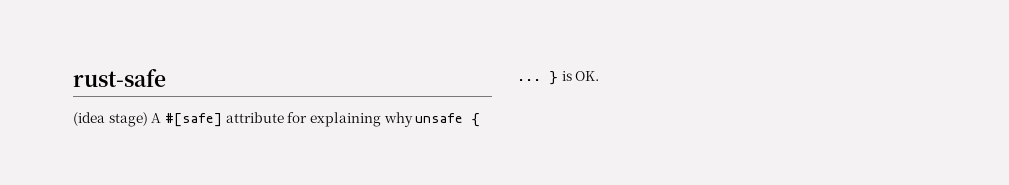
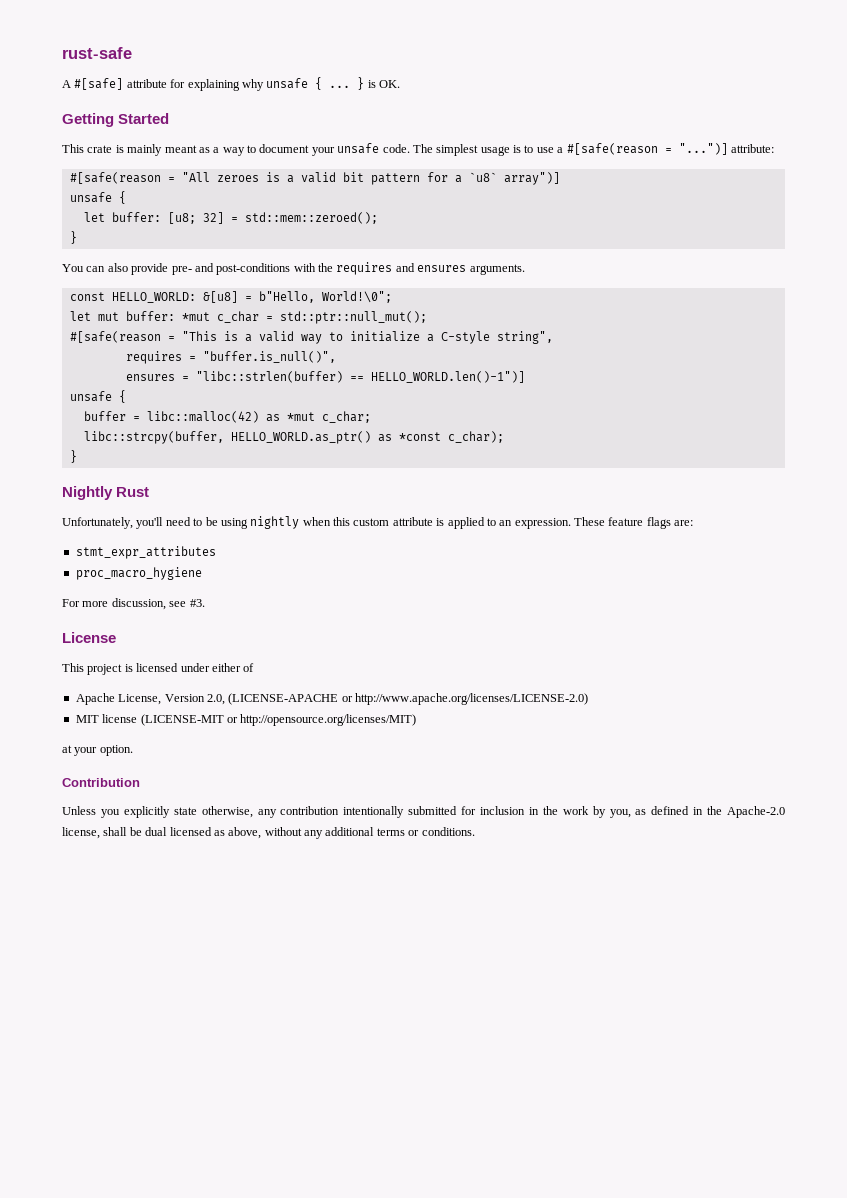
- (idea stage) A #[safe] attribute for explaining why unsafe { ...
+ A #[safe] attribute for explaining why unsafe { ...
+ Getting Started
+ This crate is mainly meant as a way to document your unsafe code. The simplest usage is to use a #[safe(reason = "...")] attribute:
+ #[safe(reason = "All zeroes is a valid bit pattern for a `u8` array")]
+ unsafe {
+ let buffer: [u8; 32] = std::mem::zeroed();
+ }
+ You can also provide pre- and post-conditions with the requires and ensures arguments.
+ const HELLO_WORLD: &[u8] = b"Hello, World!\0";
+ let mut buffer: *mut c_char = std::ptr::null_mut();
+ #[safe(reason = "This is a valid way to initialize a C-style string",
+ requires = "buffer.is_null()",
+ ensures = "libc::strlen(buffer) == HELLO_WORLD.len()-1")]
+ unsafe {
+ buffer = libc::malloc(42) as *mut c_char;
+ libc::strcpy(buffer, HELLO_WORLD.as_ptr() as *const c_char);
+ }
+ Nightly Rust
+ Unfortunately, you'll need to be using nightly when this custom attribute is applied to an expression. These feature flags are:
+ stmt_expr_attributes
+ proc_macro_hygiene
+ For more discussion, see #3.
+ License
+ This project is licensed under either of
+ Apache License, Version 2.0, (LICENSE-APACHE or http://www.apache.org/licenses/LICENSE-2.0)
+ MIT license (LICENSE-MIT or http://opensource.org/licenses/MIT)
+ at your option.
+ Contribution
+ Unless you explicitly state otherwise, any contribution intentionally submitted for inclusion in the work by you, as defined in the Apache-2.0 license, shall be dual licensed as above, without any additional terms or conditions.

